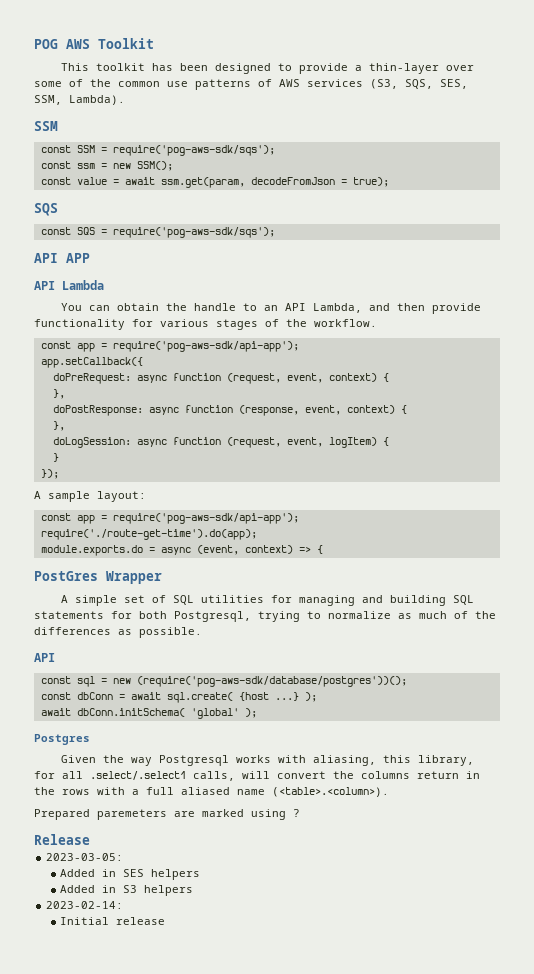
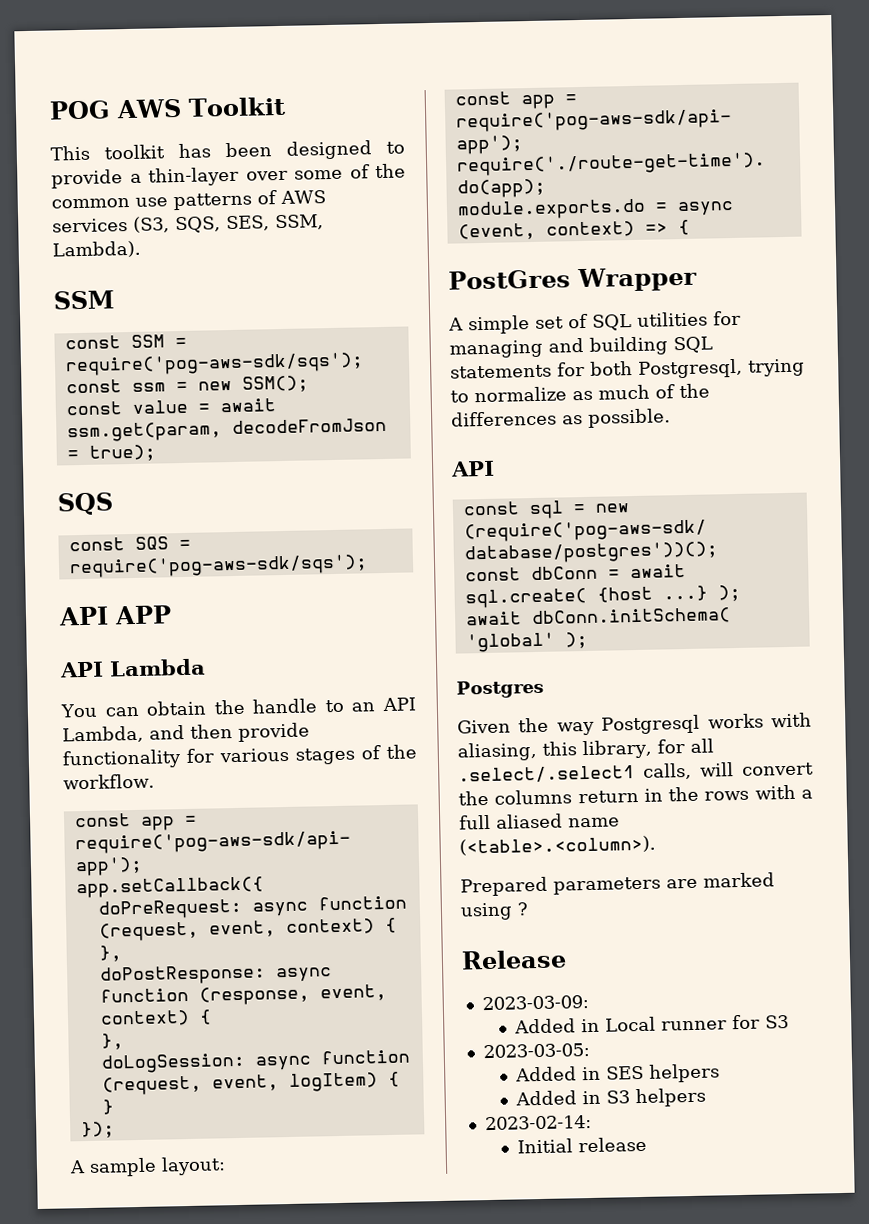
- Prepared paremeters are marked using ?
+ Prepared parameters are marked using ?
+ 2023-03-09:
+ Added in Local runner for S3

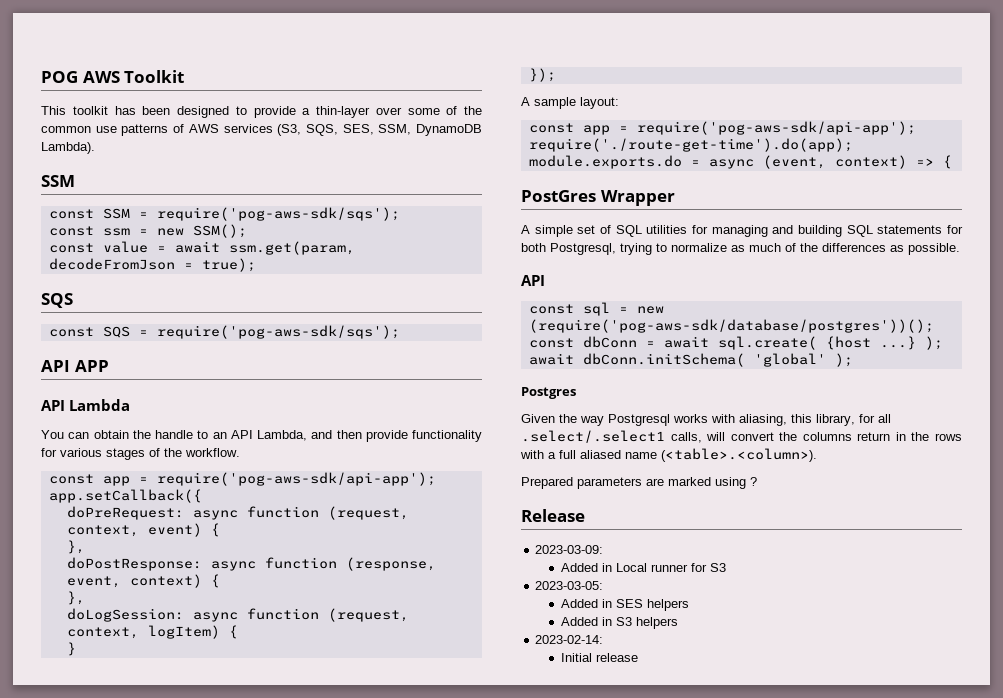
- This toolkit has been designed to provide a thin-layer over some of the common use patterns of AWS services (S3, SQS, SES, SSM, Lambda).
+ This toolkit has been designed to provide a thin-layer over some of the common use patterns of AWS services (S3, SQS, SES, SSM, DynamoDB Lambda).
- doPreRequest: async function (request, event, context) {
+ doPreRequest: async function (request, context, event) {
- doLogSession: async function (request, event, logItem) {
+ doLogSession: async function (request, context, logItem) {

